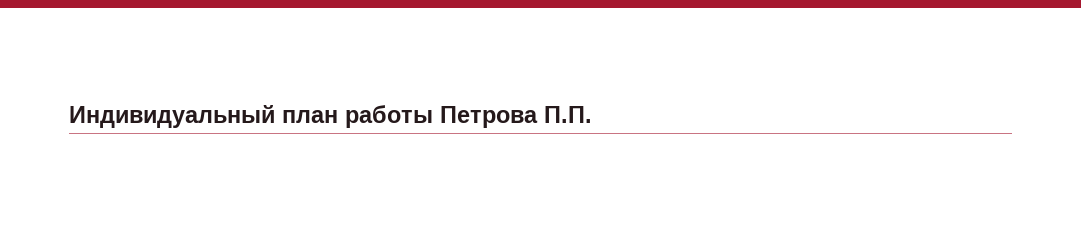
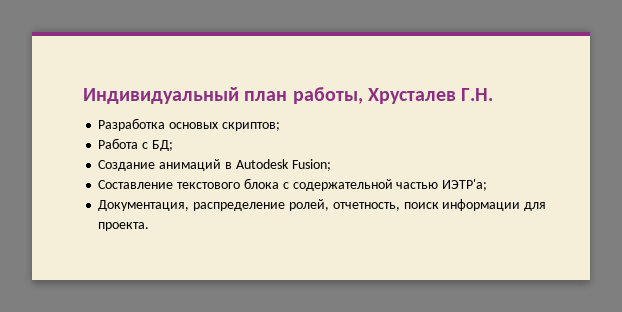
- Индивидуальный план работы Петрова П.П.
+ Индивидуальный план работы, Хрусталев Г.Н.
+ Разработка основых скриптов;
+ Работа с БД;
+ Создание анимаций в Autodesk Fusion;
+ Составление текстового блока с содержательной частью ИЭТР'а;
+ Документация, распределение ролей, отчетность, поиск информации для проекта.

